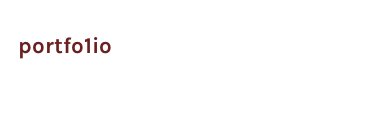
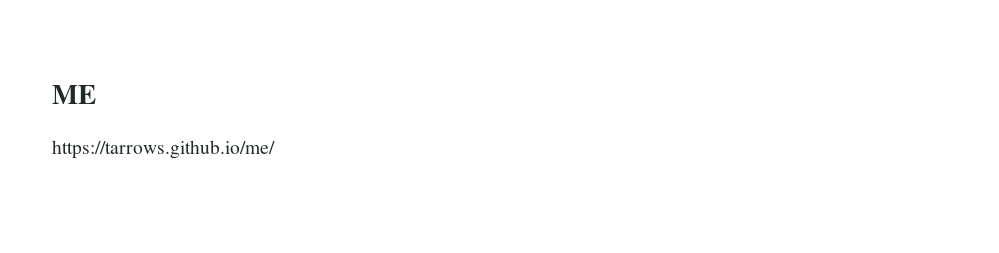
- portfo1io
+ ME
+ https://tarrows.github.io/me/

